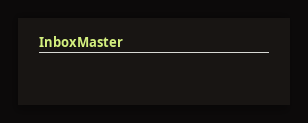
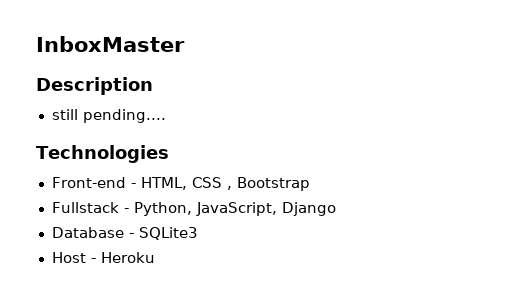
+ Description
+ still pending....
+ Technologies
+ Front-end - HTML, CSS , Bootstrap
+ Fullstack - Python, JavaScript, Django
+ Database - SQLite3
+ Host - Heroku

